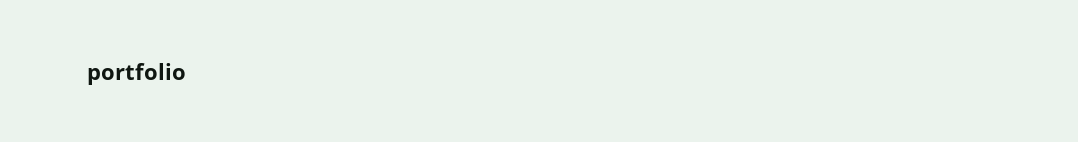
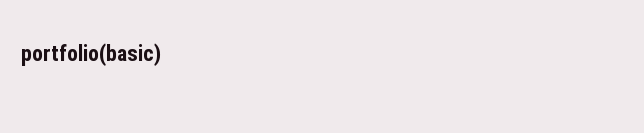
- portfolio
+ portfolio(basic)

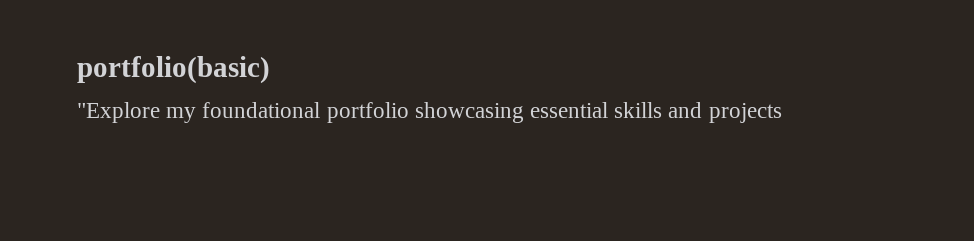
+ "Explore my foundational portfolio showcasing essential skills and projects

